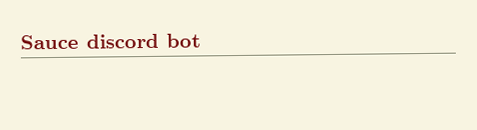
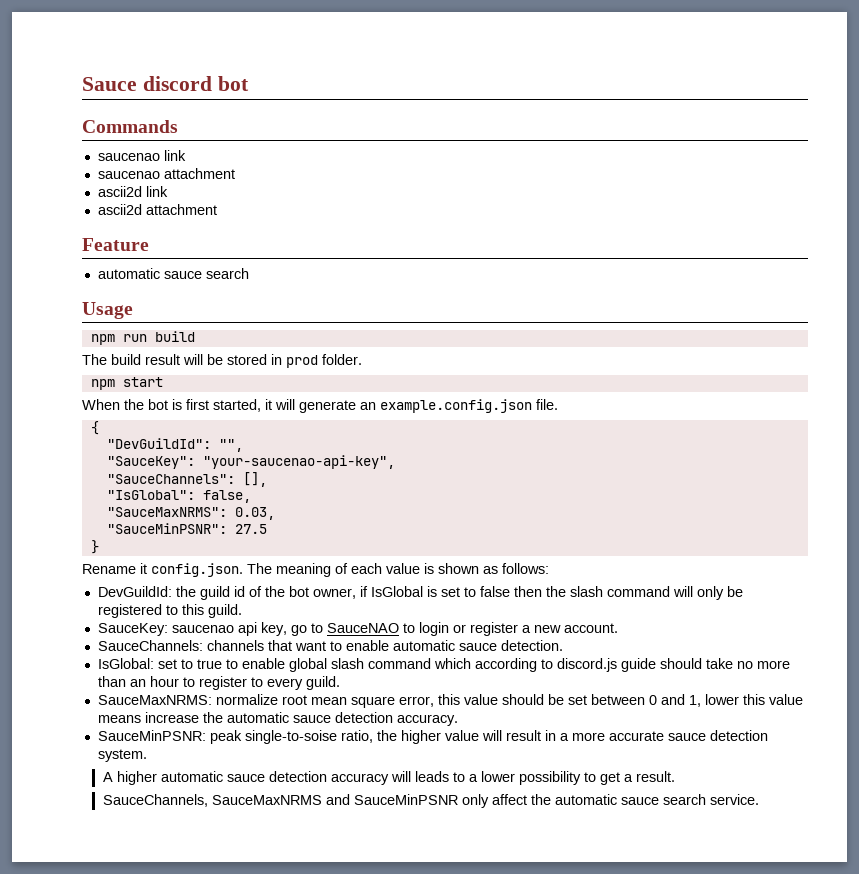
+ Commands
+ saucenao link
+ saucenao attachment
+ ascii2d link
+ ascii2d attachment
+ Feature
+ automatic sauce search
+ Usage
+ npm run build
+ The build result will be stored in prod folder.
+ npm start
+ When the bot is first started, it will generate an example.config.json file.
+ {
+ "DevGuildId": "",
+ "SauceKey": "your-saucenao-api-key",
+ "SauceChannels": [],
+ "IsGlobal": false,
+ "SauceMaxNRMS": 0.03,
+ "SauceMinPSNR": 27.5
+ }
+ Rename it config.json. The meaning of each value is shown as follows:
+ DevGuildId: the guild id of the bot owner, if IsGlobal is set to false then the slash command will only be registered to this guild.
+ SauceKey: saucenao api key, go to SauceNAO to login or register a new account.
+ SauceChannels: channels that want to enable automatic sauce detection.
+ IsGlobal: set to true to enable global slash command which according to discord.js guide should take no more than an hour to register to every guild.
+ SauceMaxNRMS: normalize root mean square error, this value should be set between 0 and 1, lower this value means increase the automatic sauce detection accuracy.
+ SauceMinPSNR: peak single-to-soise ratio, the higher value will result in a more accurate sauce detection system.
+ A higher automatic sauce detection accuracy will leads to a lower possibility to get a result.
+ SauceChannels, SauceMaxNRMS and SauceMinPSNR only affect the automatic sauce search service.

